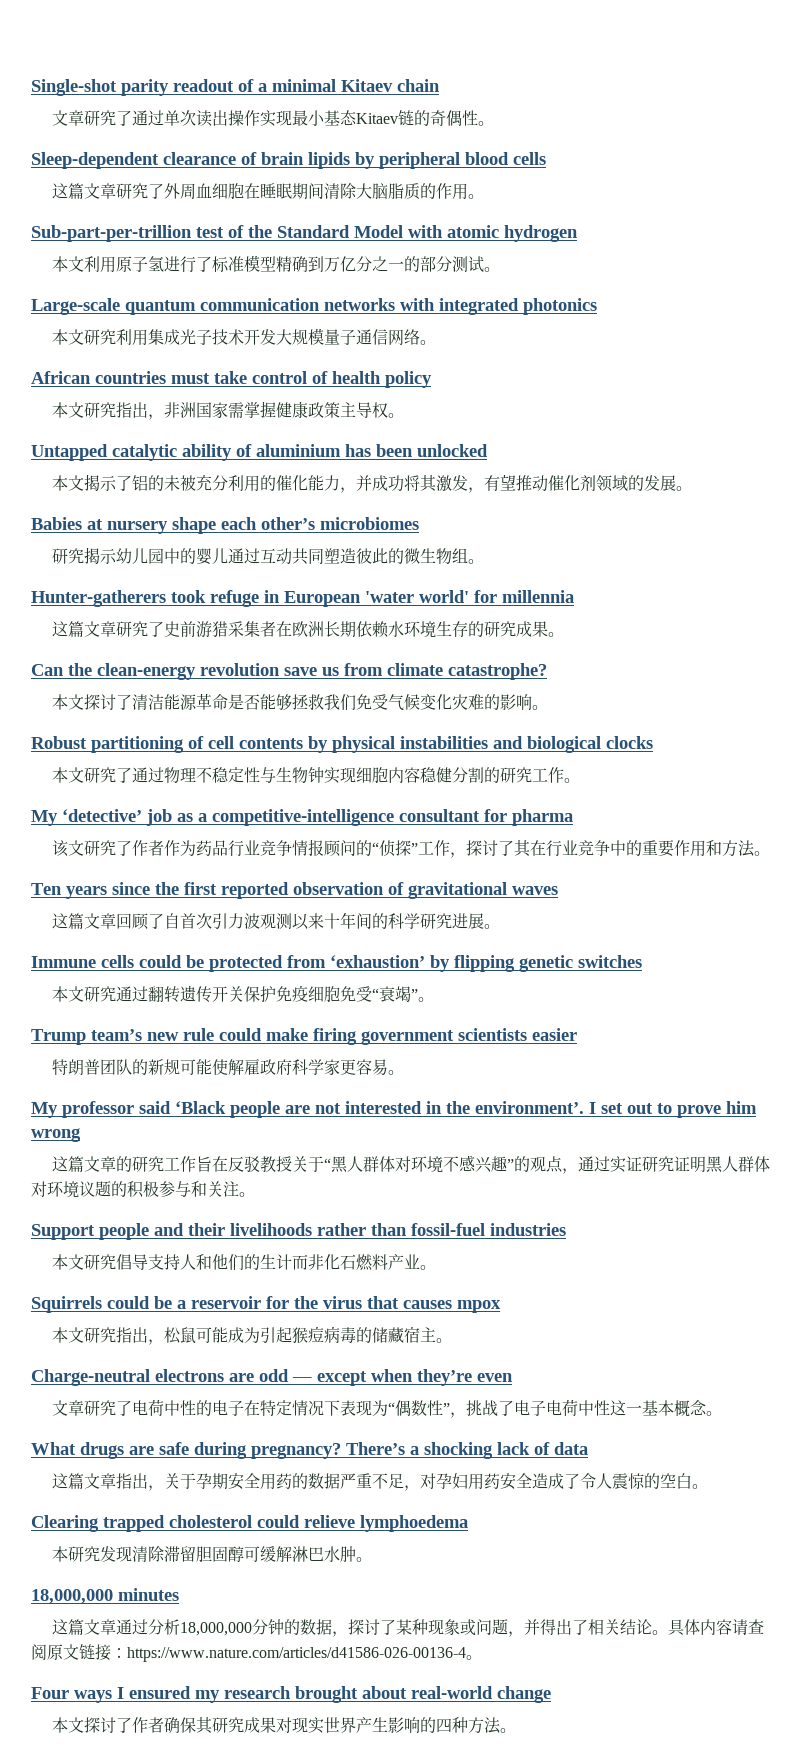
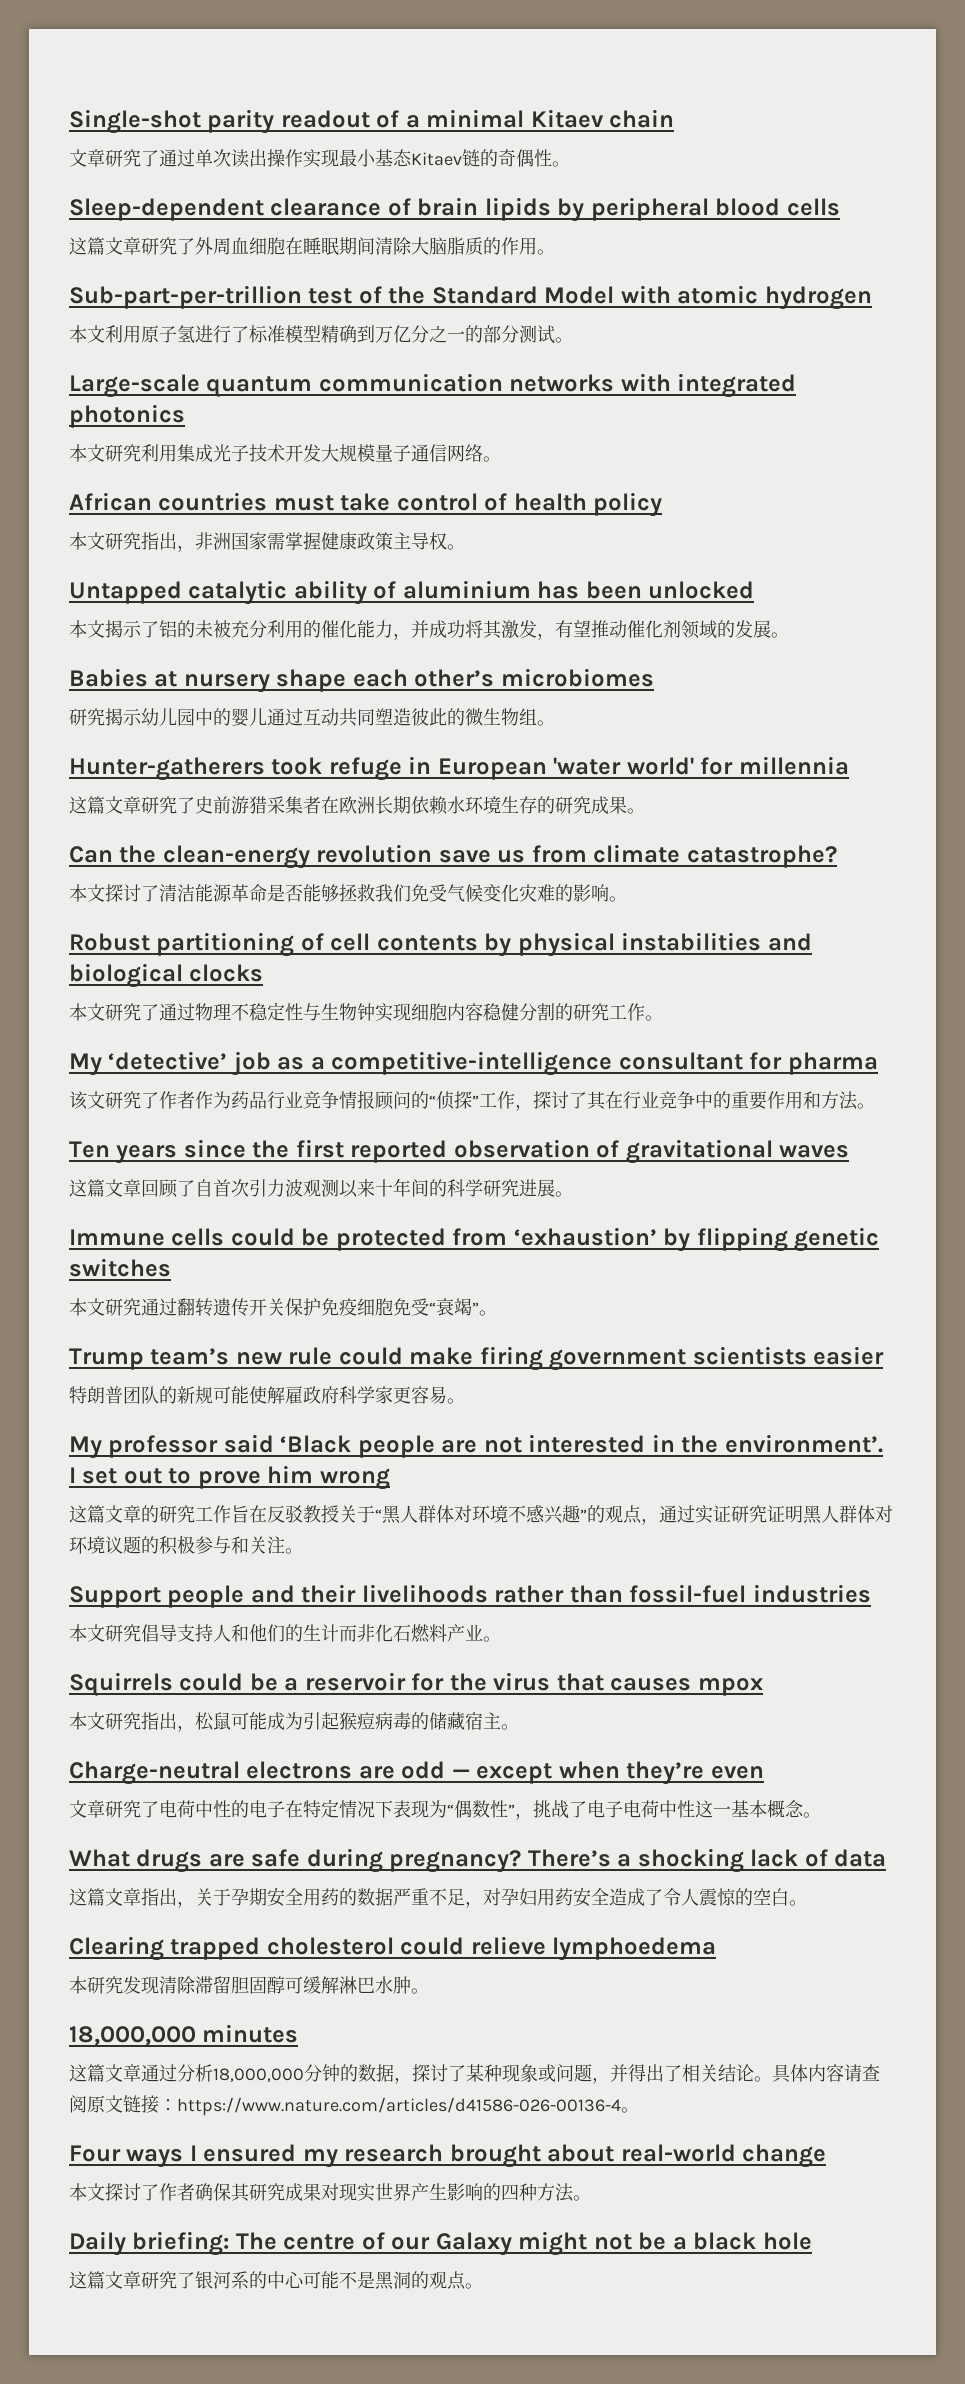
+ Daily briefing: The centre of our Galaxy might not be a black hole
+ 这篇文章研究了银河系的中心可能不是黑洞的观点。

